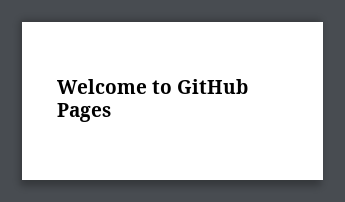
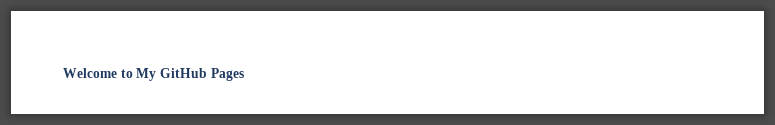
- Welcome to GitHub Pages
+ Welcome to My GitHub Pages

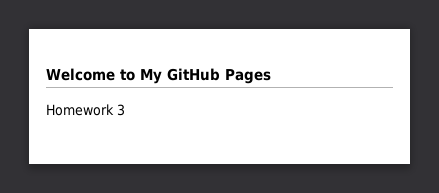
+ Homework 3

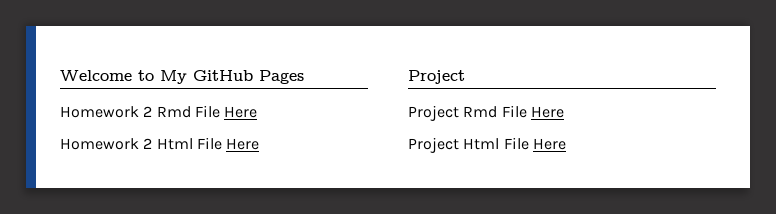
- Homework 3
+ Homework 2 Rmd File Here
+ Homework 2 Html File Here
+ Project
+ Project Rmd File Here
+ Project Html File Here

